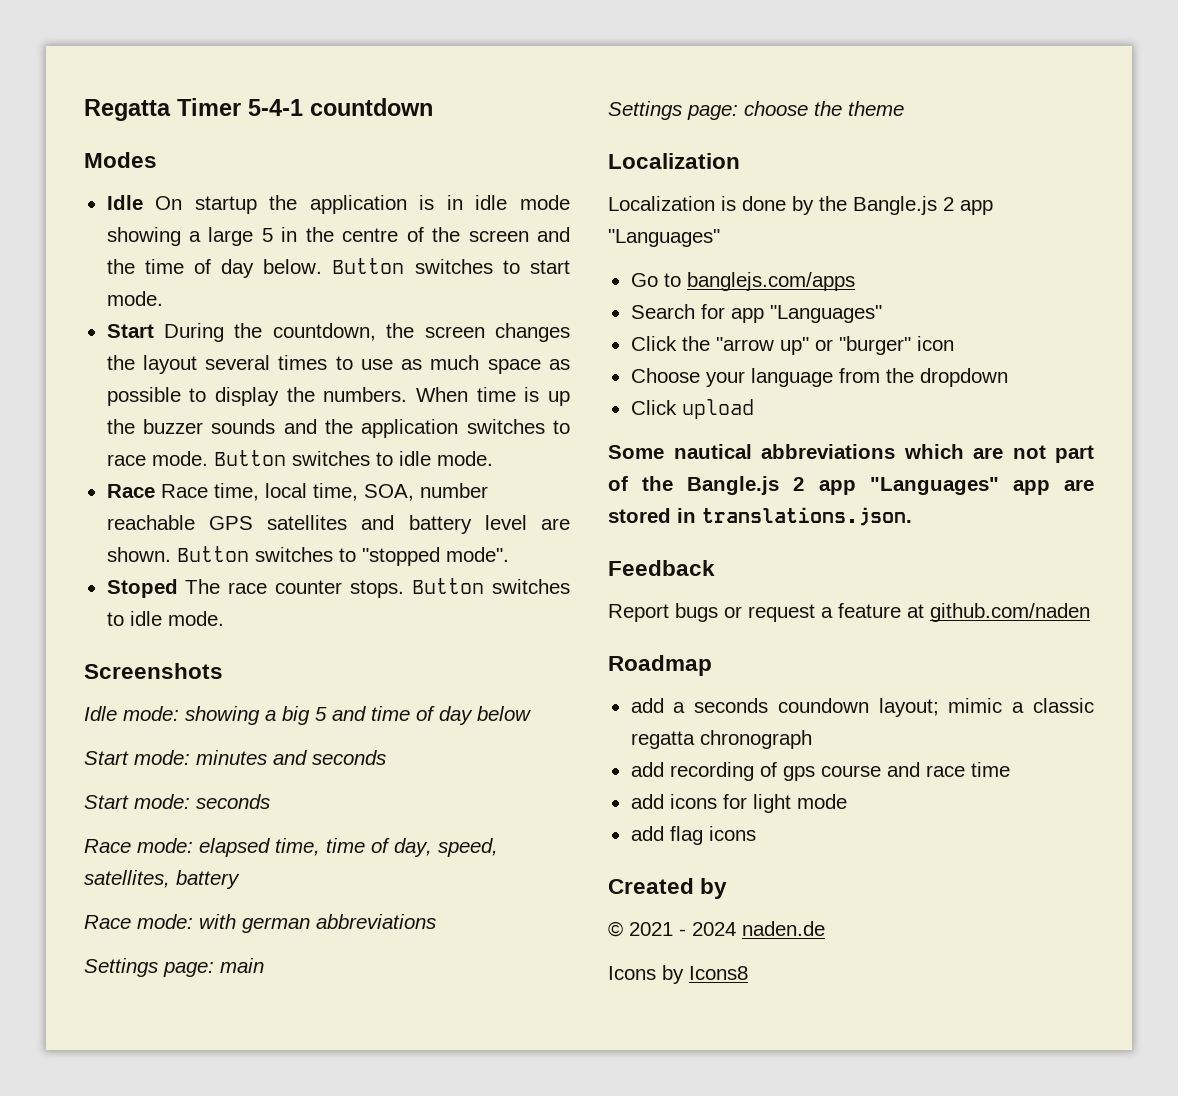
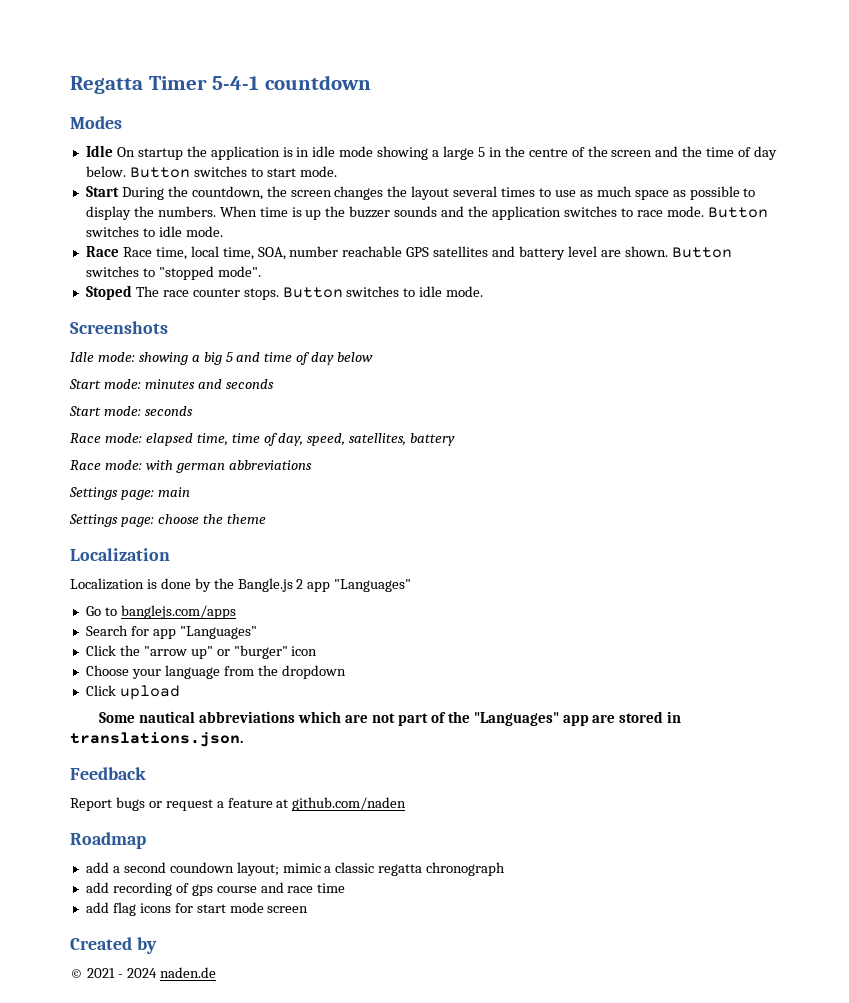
- Some nautical abbreviations which are not part of the Bangle.js 2 app "Languages" app are stored in translations.json.
+ Some nautical abbreviations which are not part of the "Languages" app are stored in translations.json.
- add a seconds coundown layout; mimic a classic regatta chronograph
+ add a second coundown layout; mimic a classic regatta chronograph
- add icons for light mode
- add flag icons
+ add flag icons for start mode screen
- Icons by Icons8

